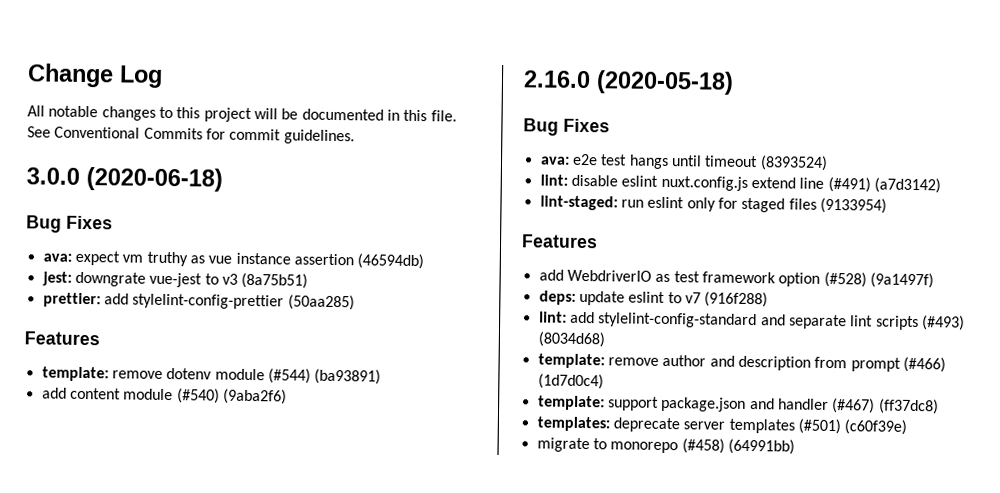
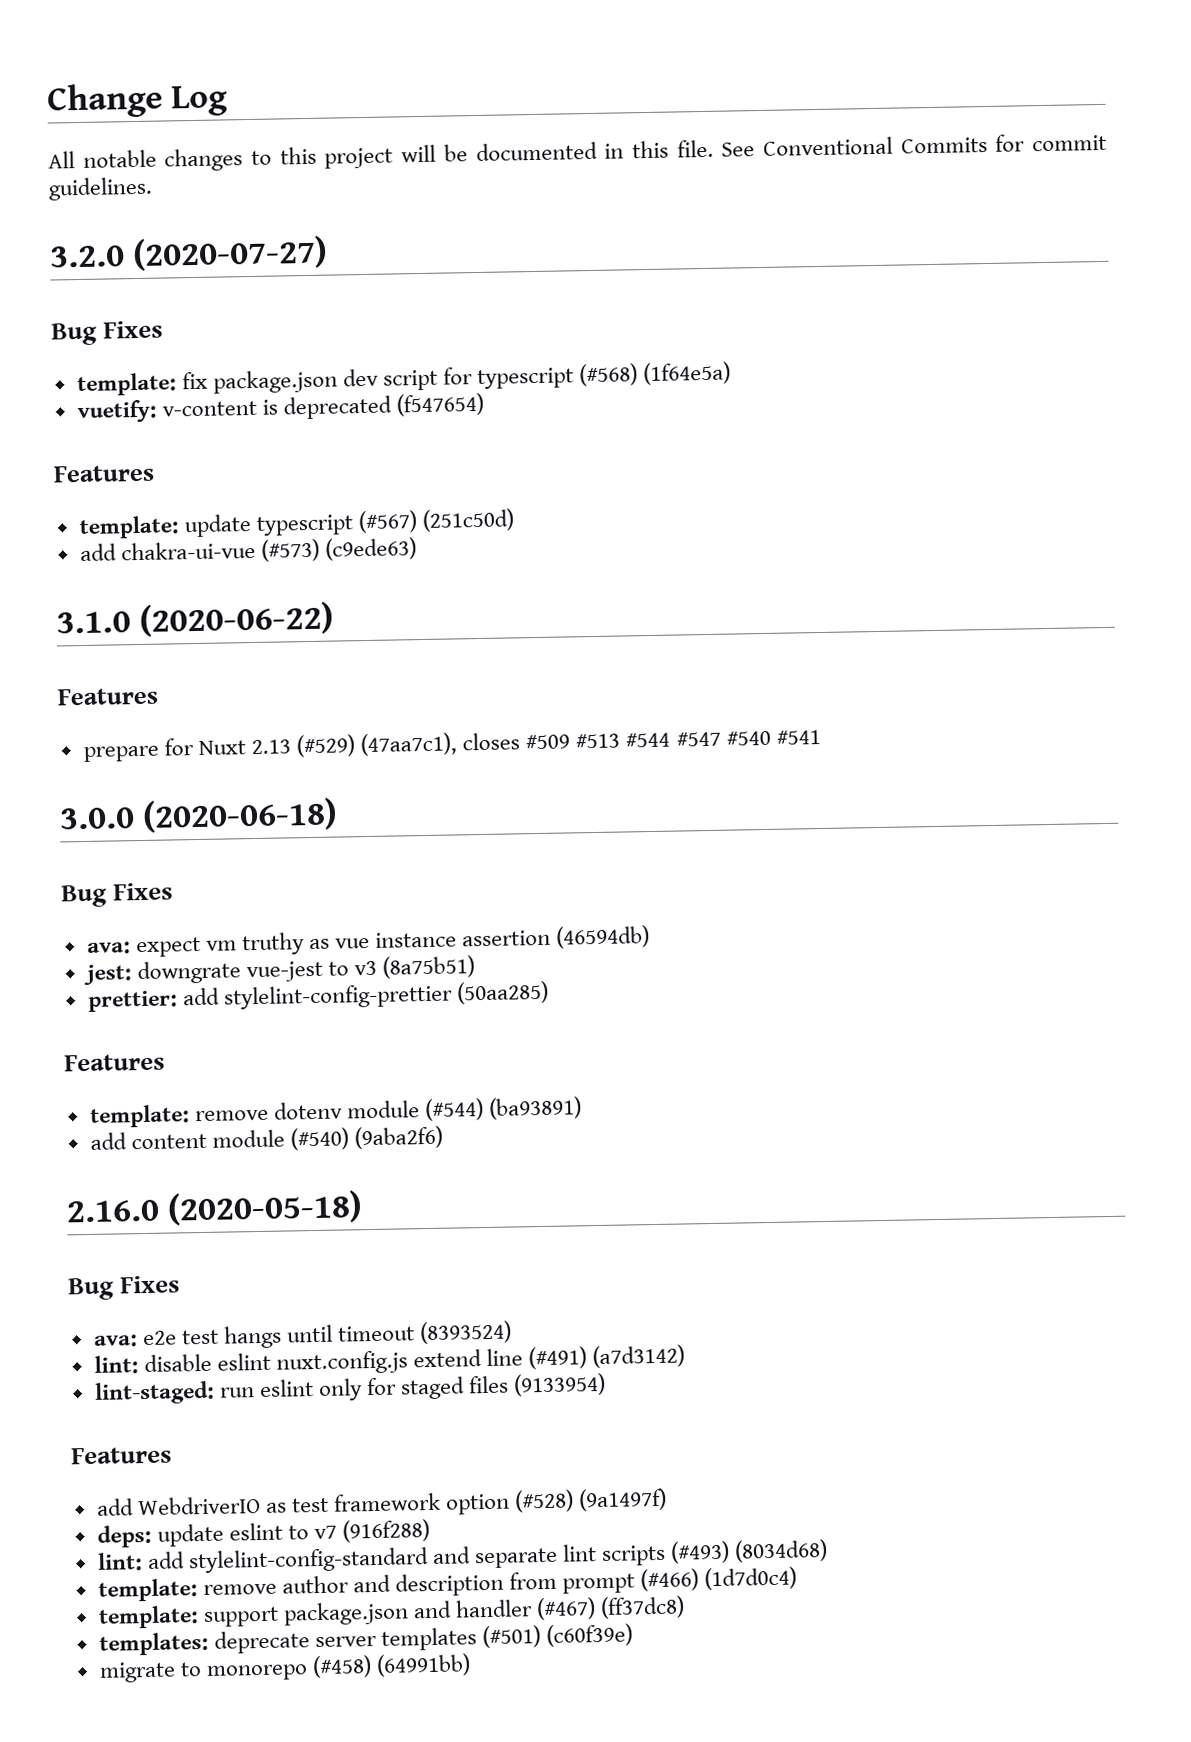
+ 3.2.0 (2020-07-27)
+ Bug Fixes
+ template: fix package.json dev script for typescript (#568) (1f64e5a)
+ vuetify: v-content is deprecated (f547654)
+ Features
+ template: update typescript (#567) (251c50d)
+ add chakra-ui-vue (#573) (c9ede63)
+ 3.1.0 (2020-06-22)
+ Features
+ prepare for Nuxt 2.13 (#529) (47aa7c1), closes #509 #513 #544 #547 #540 #541

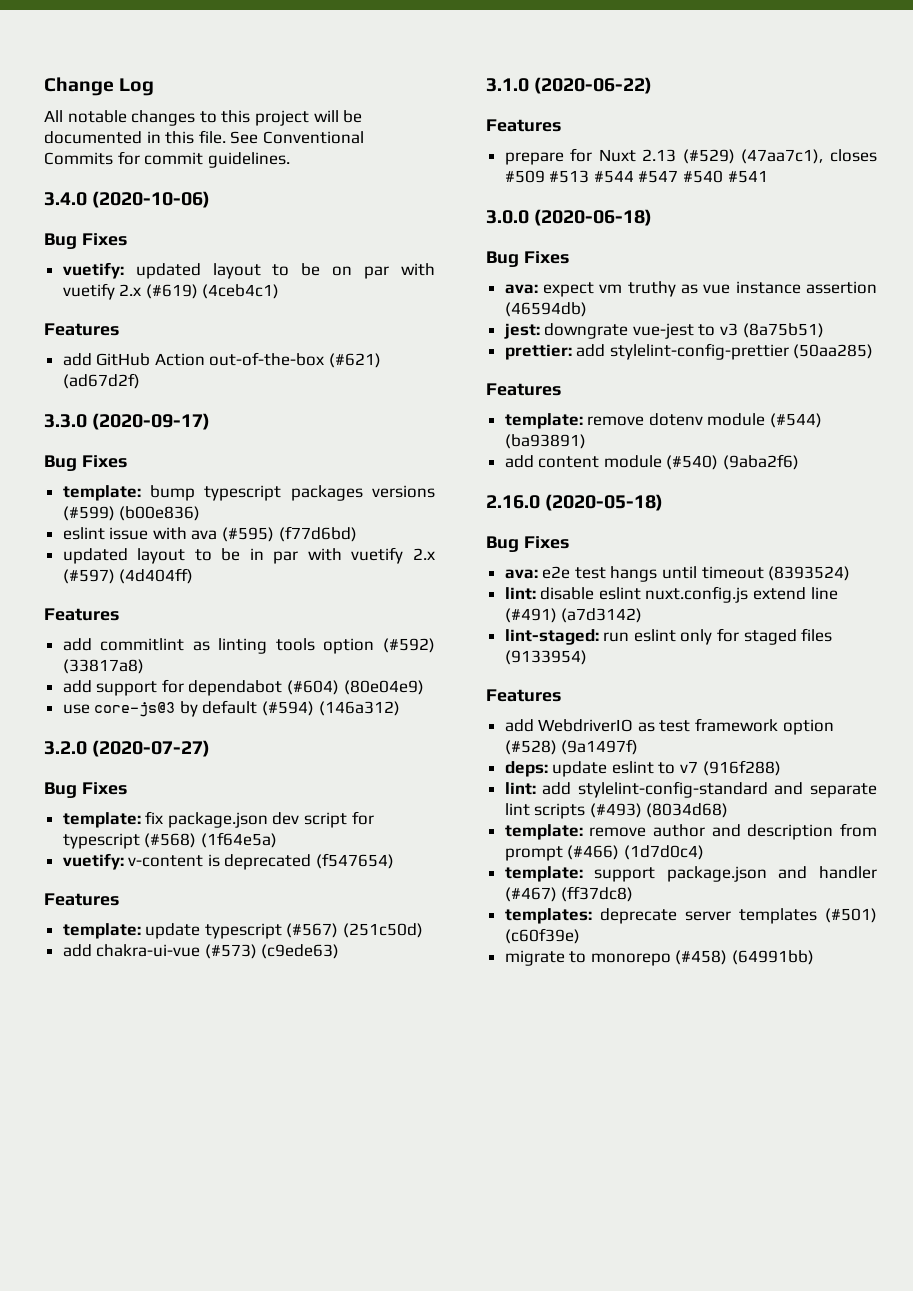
+ 3.4.0 (2020-10-06)
+ Bug Fixes
+ vuetify: updated layout to be on par with vuetify 2.x (#619) (4ceb4c1)
+ Features
+ add GitHub Action out-of-the-box (#621) (ad67d2f)
+ 3.3.0 (2020-09-17)
+ Bug Fixes
+ template: bump typescript packages versions (#599) (b00e836)
+ eslint issue with ava (#595) (f77d6bd)
+ updated layout to be in par with vuetify 2.x (#597) (4d404ff)
+ Features
+ add commitlint as linting tools option (#592) (33817a8)
+ add support for dependabot (#604) (80e04e9)
+ use core-js@3 by default (#594) (146a312)

